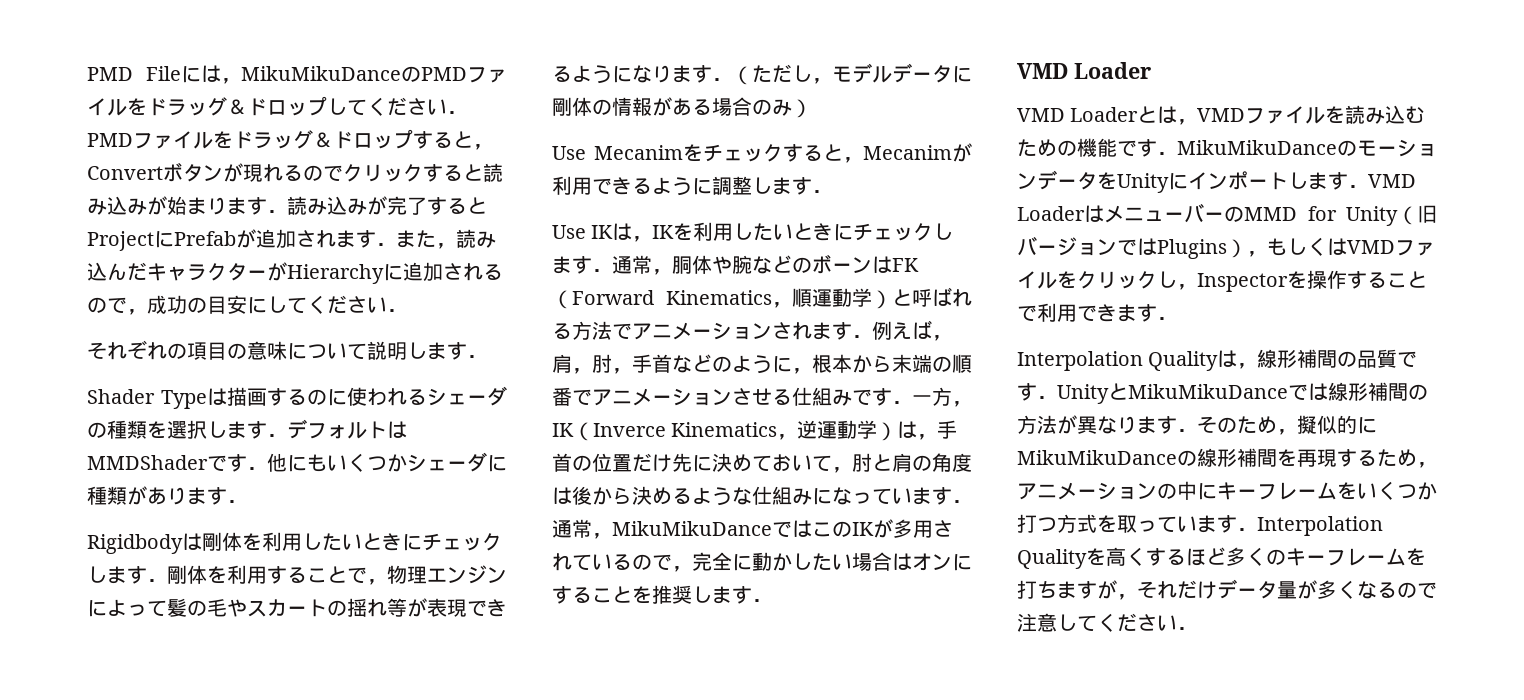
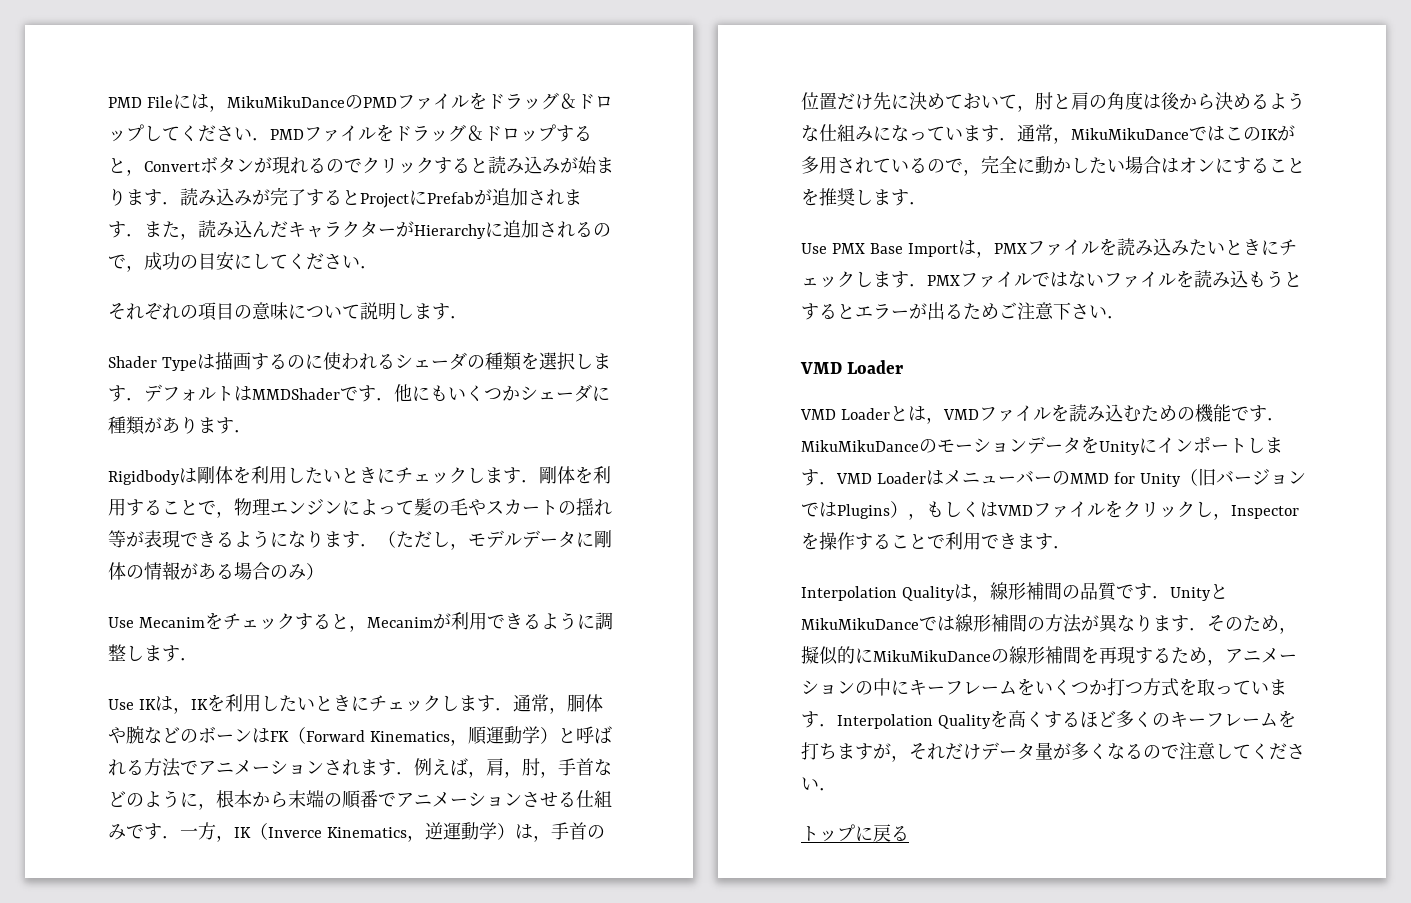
+ Use PMX Base Importは，PMXファイルを読み込みたいときにチェックします．PMXファイルではないファイルを読み込もうとするとエラーが出るためご注意下さい．
+ トップに戻る

